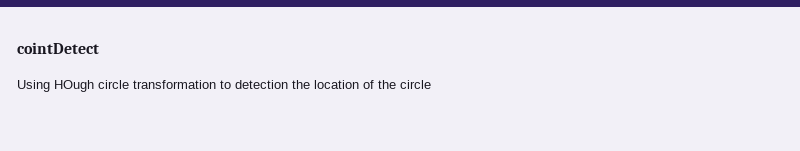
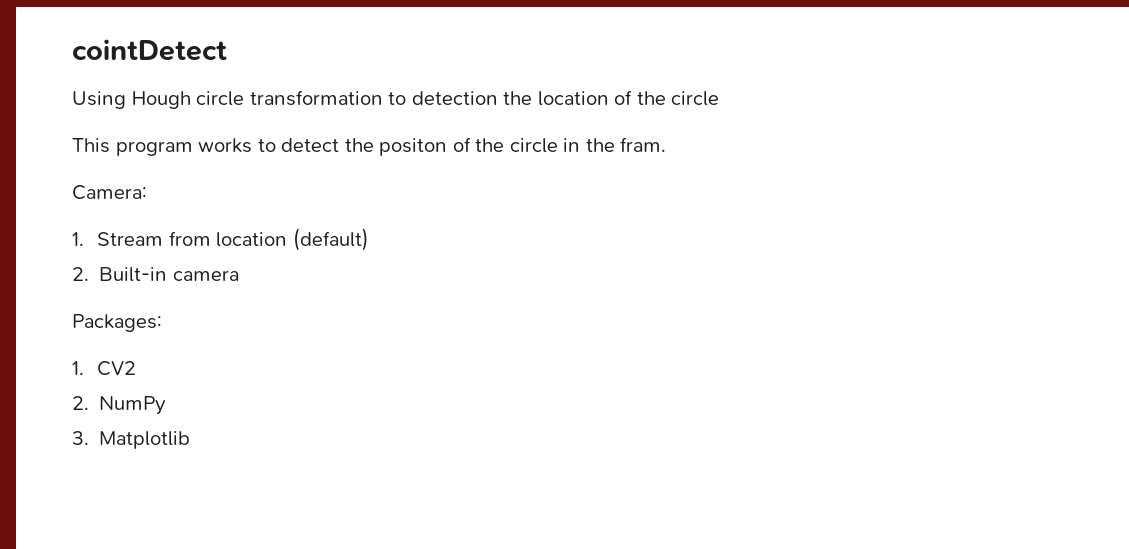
- Using HOugh circle transformation to detection the location of the circle
+ Using Hough circle transformation to detection the location of the circle
+ This program works to detect the positon of the circle in the fram.
+ Camera:
+ 1. Stream from location (default)
+ 2. Built-in camera
+ Packages:
+ 1. CV2
+ 2. NumPy
+ 3. Matplotlib

